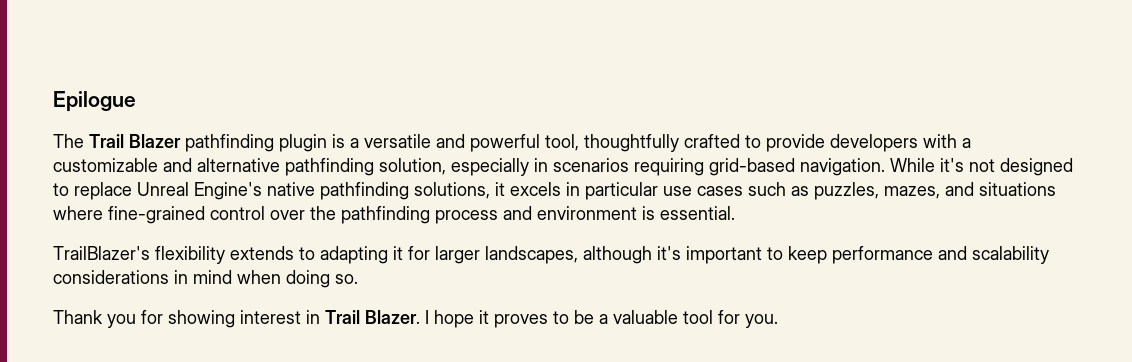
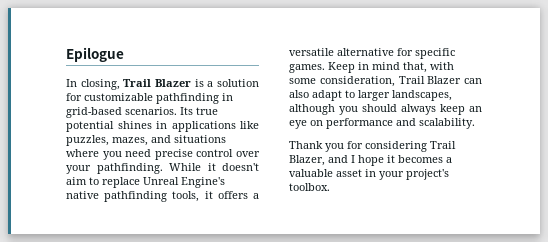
- The Trail Blazer pathfinding plugin is a versatile and powerful tool, thoughtfully crafted to provide developers with a customizable and alternative pathfinding solution, especially in scenarios requiring grid-based navigation. While it's not designed to replace Unreal Engine's native pathfinding solutions, it excels in particular use cases such as puzzles, mazes, and situations where fine-grained control over the pathfinding process and environment is essential.
- TrailBlazer's flexibility extends to adapting it for larger landscapes, although it's important to keep performance and scalability considerations in mind when doing so.
- Thank you for showing interest in Trail Blazer. I hope it proves to be a valuable tool for you.
+ In closing, Trail Blazer is a solution for customizable pathfinding in grid-based scenarios. Its true potential shines in applications like puzzles, mazes, and situations where you need precise control over your pathfinding. While it doesn't aim to replace Unreal Engine's native pathfinding tools, it offers a versatile alternative for specific games. Keep in mind that, with some consideration, Trail Blazer can also adapt to larger landscapes, although you should always keep an eye on performance and scalability.
+ Thank you for considering Trail Blazer, and I hope it becomes a valuable asset in your project's toolbox.

